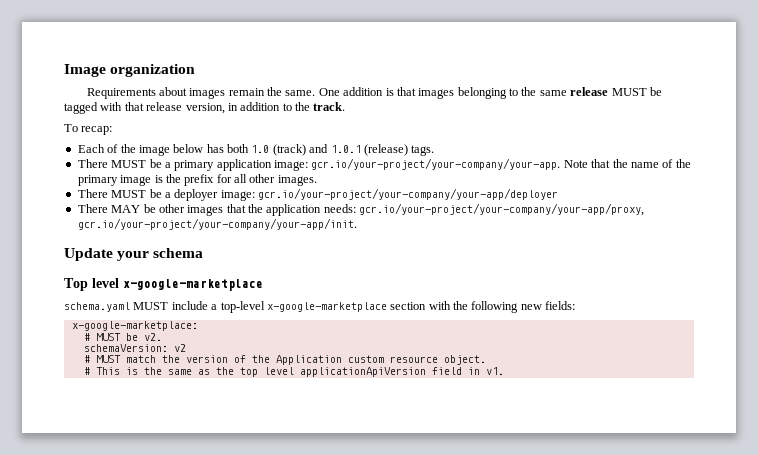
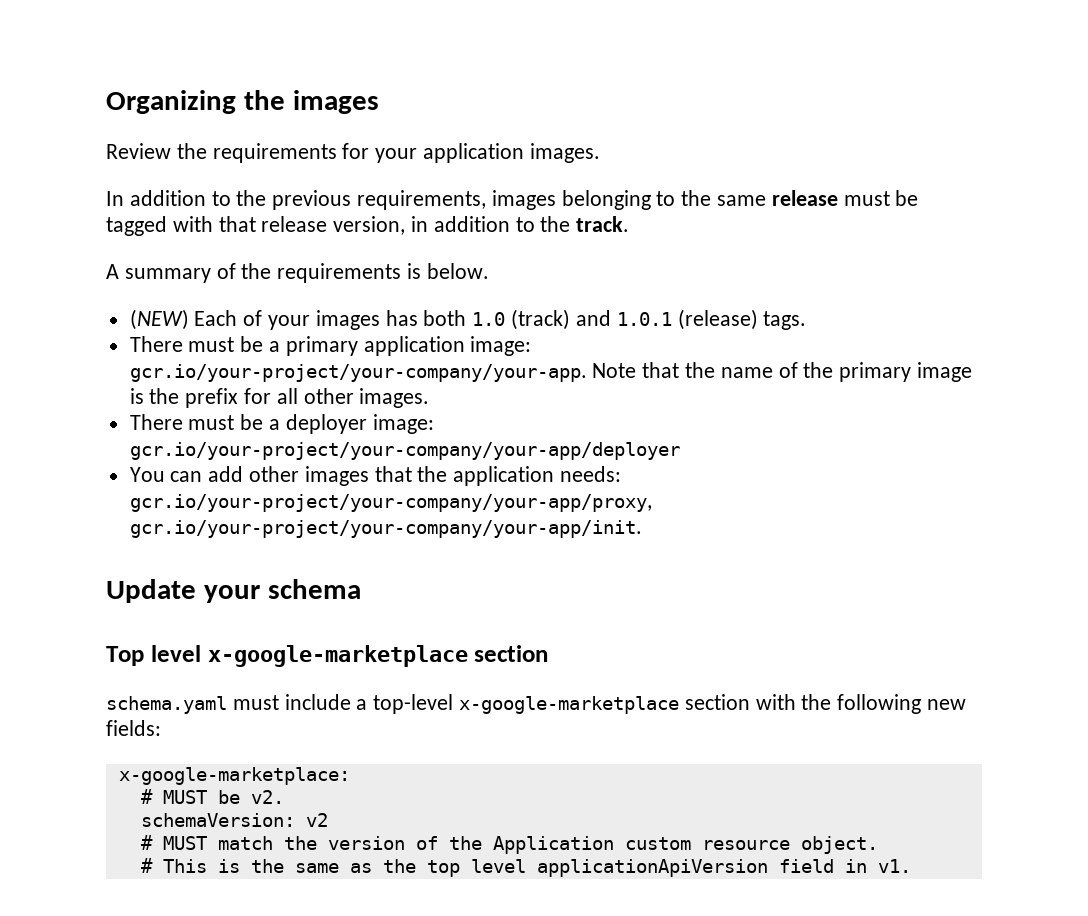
- Image organization
- Requirements about images remain the same. One addition is that images belonging to the same release MUST be tagged with that release version, in addition to the track.
+ Organizing the images
+ Review the requirements for your application images.
+ In addition to the previous requirements, images belonging to the same release must be tagged with that release version, in addition to the track.
- To recap:
- Each of the image below has both 1.0 (track) and 1.0.1 (release) tags.
+ A summary of the requirements is below.
+ (NEW) Each of your images has both 1.0 (track) and 1.0.1 (release) tags.
- There MUST be a primary application image: gcr.io/your-project/your-company/your-app. Note that the name of the primary image is the prefix for all other images.
+ There must be a primary application image: gcr.io/your-project/your-company/your-app. Note that the name of the primary image is the prefix for all other images.
- There MUST be a deployer image: gcr.io/your-project/your-company/your-app/deployer
+ There must be a deployer image: gcr.io/your-project/your-company/your-app/deployer
- There MAY be other images that the application needs: gcr.io/your-project/your-company/your-app/proxy, gcr.io/your-project/your-company/your-app/init.
+ You can add other images that the application needs: gcr.io/your-project/your-company/your-app/proxy, gcr.io/your-project/your-company/your-app/init.
- Top level x-google-marketplace
+ Top level x-google-marketplace section
- schema.yaml MUST include a top-level x-google-marketplace section with the following new fields:
+ schema.yaml must include a top-level x-google-marketplace section with the following new fields:

